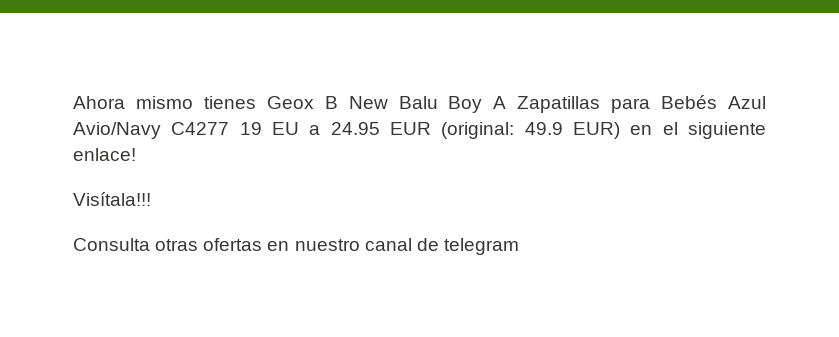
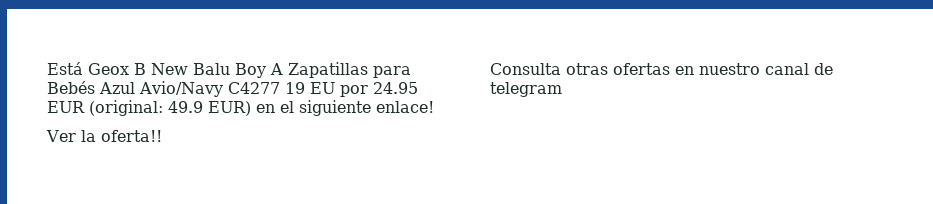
- Ahora mismo tienes Geox B New Balu Boy A Zapatillas para Bebés Azul Avio/Navy C4277 19 EU a 24.95 EUR (original: 49.9 EUR) en el siguiente enlace!
+ Está Geox B New Balu Boy A Zapatillas para Bebés Azul Avio/Navy C4277 19 EU por 24.95 EUR (original: 49.9 EUR) en el siguiente enlace!
- Visítala!!!
+ Ver la oferta!!

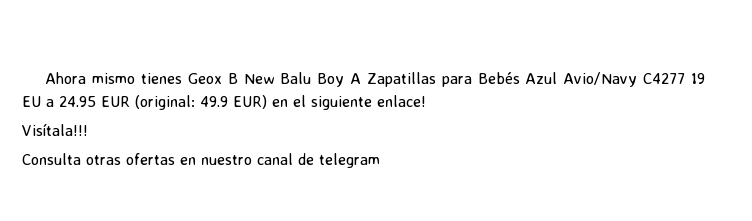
- Está Geox B New Balu Boy A Zapatillas para Bebés Azul Avio/Navy C4277 19 EU por 24.95 EUR (original: 49.9 EUR) en el siguiente enlace!
+ Ahora mismo tienes Geox B New Balu Boy A Zapatillas para Bebés Azul Avio/Navy C4277 19 EU a 24.95 EUR (original: 49.9 EUR) en el siguiente enlace!
- Ver la oferta!!
+ Visítala!!!

